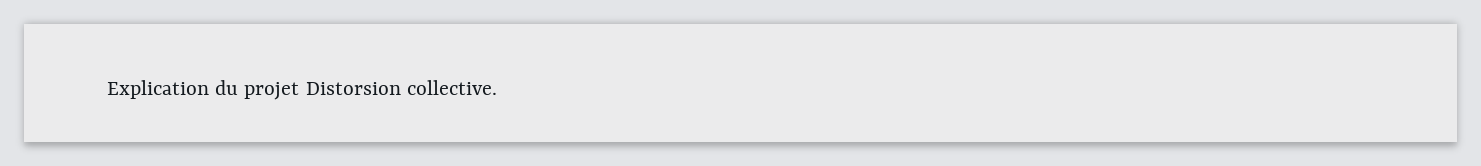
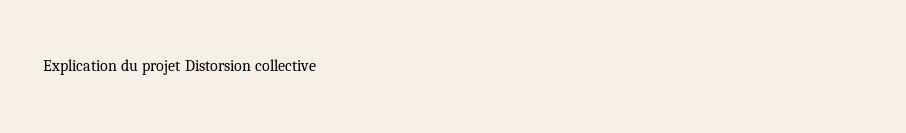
- Explication du projet Distorsion collective.
+ Explication du projet Distorsion collective

